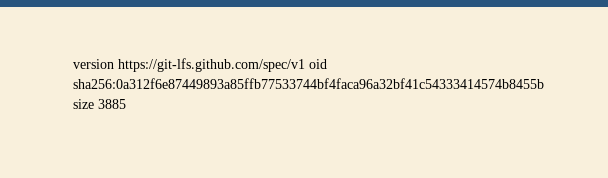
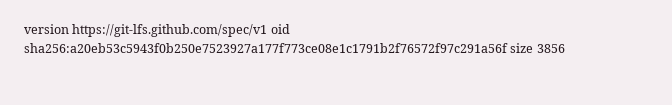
- version https://git-lfs.github.com/spec/v1 oid sha256:0a312f6e87449893a85ffb77533744bf4faca96a32bf41c54333414574b8455b size 3885
+ version https://git-lfs.github.com/spec/v1 oid sha256:a20eb53c5943f0b250e7523927a177f773ce08e1c1791b2f76572f97c291a56f size 3856

